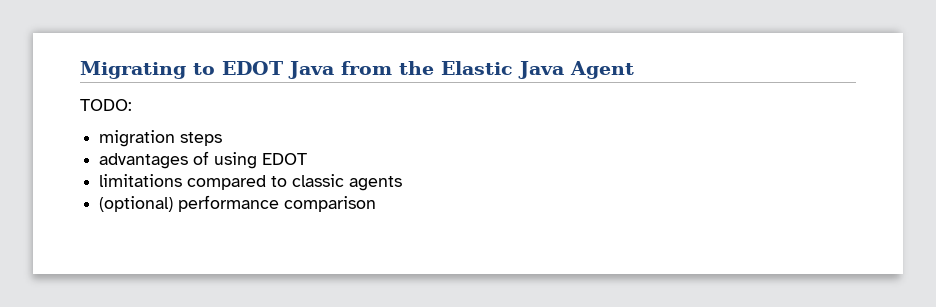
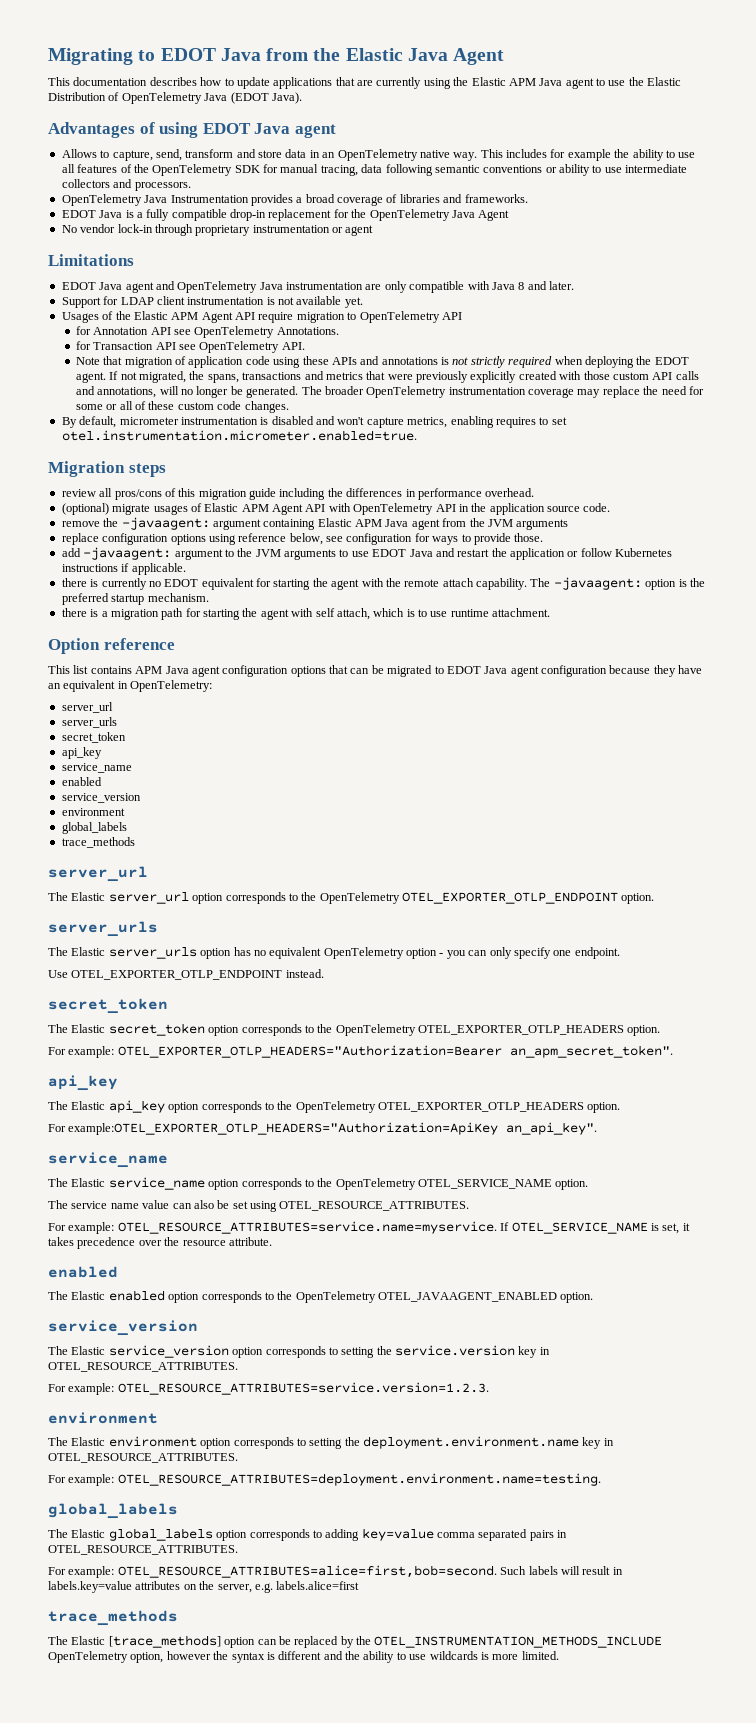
- TODO:
- migration steps
- advantages of using EDOT
- limitations compared to classic agents
- (optional) performance comparison
+ This documentation describes how to update applications that are currently using the Elastic APM Java agent to use the Elastic Distribution of OpenTelemetry Java (EDOT Java).
+ Advantages of using EDOT Java agent
+ Allows to capture, send, transform and store data in an OpenTelemetry native way. This includes for example the ability to use all features of the OpenTelemetry SDK for manual tracing, data following semantic conventions or ability to use intermediate collectors and processors.
+ OpenTelemetry Java Instrumentation provides a broad coverage of libraries and frameworks.
+ EDOT Java is a fully compatible drop-in replacement for the OpenTelemetry Java Agent
+ No vendor lock-in through proprietary instrumentation or agent
+ Limitations
+ EDOT Java agent and OpenTelemetry Java instrumentation are only compatible with Java 8 and later.
+ Support for LDAP client instrumentation is not available yet.
+ Usages of the Elastic APM Agent API require migration to OpenTelemetry API
+ for Annotation API see OpenTelemetry Annotations.
+ for Transaction API see OpenTelemetry API.
+ Note that migration of application code using these APIs and annotations is not strictly required when deploying the EDOT agent. If not migrated, the spans, transactions and metrics that were previously explicitly created with those custom API calls and annotations, will no longer be generated. The broader OpenTelemetry instrumentation coverage may replace the need for some or all of these custom code changes.
+ By default, micrometer instrumentation is disabled and won't capture metrics, enabling requires to set otel.instrumentation.micrometer.enabled=true.
+ Migration steps
+ review all pros/cons of this migration guide including the differences in performance overhead.
+ (optional) migrate usages of Elastic APM Agent API with OpenTelemetry API in the application source code.
+ remove the -javaagent: argument containing Elastic APM Java agent from the JVM arguments
+ replace configuration options using reference below, see configuration for ways to provide those.
+ add -javaagent: argument to the JVM arguments to use EDOT Java and restart the application or follow Kubernetes instructions if applicable.
+ there is currently no EDOT equivalent for starting the agent with the remote attach capability. The -javaagent: option is the preferred startup mechanism.
+ there is a migration path for starting the agent with self attach, which is to use runtime attachment.
+ Option reference
+ This list contains APM Java agent configuration options that can be migrated to EDOT Java agent configuration because they have an equivalent in OpenTelemetry:
+ server_url
+ server_urls
+ secret_token
+ api_key
+ service_name
+ enabled
+ service_version
+ environment
+ global_labels
+ trace_methods
+ server_url
+ The Elastic server_url option corresponds to the OpenTelemetry OTEL_EXPORTER_OTLP_ENDPOINT option.
+ server_urls
+ The Elastic server_urls option has no equivalent OpenTelemetry option - you can only specify one endpoint.
+ Use OTEL_EXPORTER_OTLP_ENDPOINT instead.
+ secret_token
+ The Elastic secret_token option corresponds to the OpenTelemetry OTEL_EXPORTER_OTLP_HEADERS option.
+ For example: OTEL_EXPORTER_OTLP_HEADERS="Authorization=Bearer an_apm_secret_token".
+ api_key
+ The Elastic api_key option corresponds to the OpenTelemetry OTEL_EXPORTER_OTLP_HEADERS option.
+ For example:OTEL_EXPORTER_OTLP_HEADERS="Authorization=ApiKey an_api_key".
+ service_name
+ The Elastic service_name option corresponds to the OpenTelemetry OTEL_SERVICE_NAME option.
+ The service name value can also be set using OTEL_RESOURCE_ATTRIBUTES.
+ For example: OTEL_RESOURCE_ATTRIBUTES=service.name=myservice. If OTEL_SERVICE_NAME is set, it takes precedence over the resource attribute.
+ enabled
+ The Elastic enabled option corresponds to the OpenTelemetry OTEL_JAVAAGENT_ENABLED option.
+ service_version
+ The Elastic service_version option corresponds to setting the service.version key in OTEL_RESOURCE_ATTRIBUTES.
+ For example: OTEL_RESOURCE_ATTRIBUTES=service.version=1.2.3.
+ environment
+ The Elastic environment option corresponds to setting the deployment.environment.name key in OTEL_RESOURCE_ATTRIBUTES.
+ For example: OTEL_RESOURCE_ATTRIBUTES=deployment.environment.name=testing.
+ global_labels
+ The Elastic global_labels option corresponds to adding key=value comma separated pairs in OTEL_RESOURCE_ATTRIBUTES.
+ For example: OTEL_RESOURCE_ATTRIBUTES=alice=first,bob=second. Such labels will result in labels.key=value attributes on the server, e.g. labels.alice=first
+ trace_methods
+ The Elastic [trace_methods] option can be replaced by the OTEL_INSTRUMENTATION_METHODS_INCLUDE OpenTelemetry option, however the syntax is different and the ability to use wildcards is more limited.

